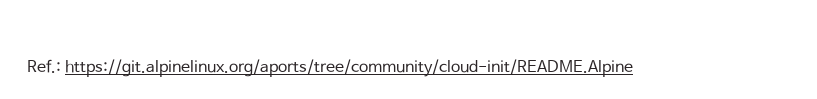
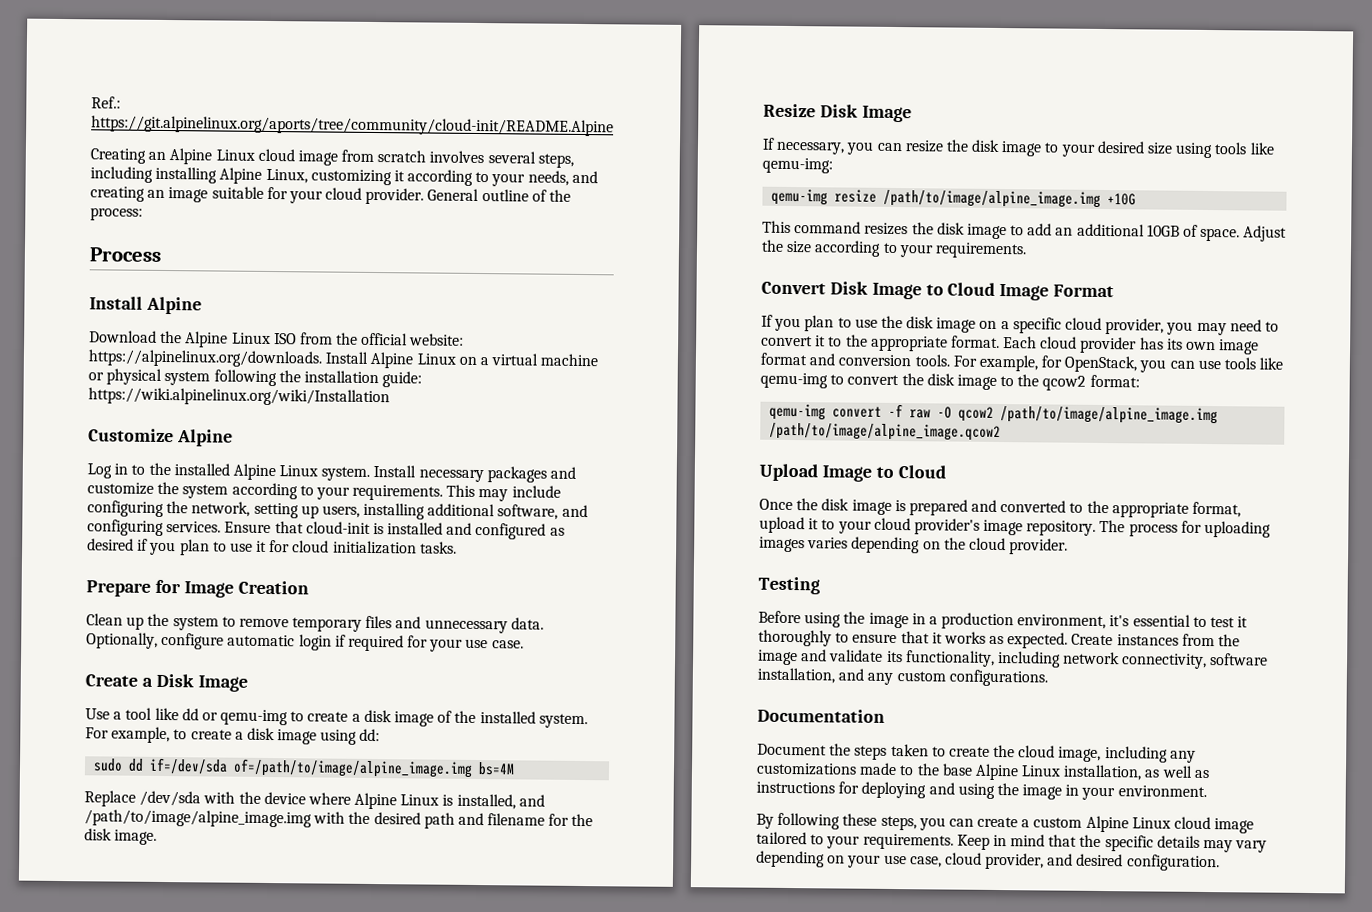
+ Creating an Alpine Linux cloud image from scratch involves several steps, including installing Alpine Linux, customizing it according to your needs, and creating an image suitable for your cloud provider. General outline of the process:
+ Process
+ Install Alpine
+ Download the Alpine Linux ISO from the official website: https://alpinelinux.org/downloads. Install Alpine Linux on a virtual machine or physical system following the installation guide: https://wiki.alpinelinux.org/wiki/Installation
+ Customize Alpine
+ Log in to the installed Alpine Linux system. Install necessary packages and customize the system according to your requirements. This may include configuring the network, setting up users, installing additional software, and configuring services. Ensure that cloud-init is installed and configured as desired if you plan to use it for cloud initialization tasks.
+ Prepare for Image Creation
+ Clean up the system to remove temporary files and unnecessary data. Optionally, configure automatic login if required for your use case.
+ Create a Disk Image
+ Use a tool like dd or qemu-img to create a disk image of the installed system. For example, to create a disk image using dd:
+ sudo dd if=/dev/sda of=/path/to/image/alpine_image.img bs=4M
+ Replace /dev/sda with the device where Alpine Linux is installed, and /path/to/image/alpine_image.img with the desired path and filename for the disk image.
+ Resize Disk Image
+ If necessary, you can resize the disk image to your desired size using tools like qemu-img:
+ qemu-img resize /path/to/image/alpine_image.img +10G
+ This command resizes the disk image to add an additional 10GB of space. Adjust the size according to your requirements.
+ Convert Disk Image to Cloud Image Format
+ If you plan to use the disk image on a specific cloud provider, you may need to convert it to the appropriate format. Each cloud provider has its own image format and conversion tools. For example, for OpenStack, you can use tools like qemu-img to convert the disk image to the qcow2 format:
+ qemu-img convert -f raw -O qcow2 /path/to/image/alpine_image.img /path/to/image/alpine_image.qcow2
+ Upload Image to Cloud
+ Once the disk image is prepared and converted to the appropriate format, upload it to your cloud provider's image repository. The process for uploading images varies depending on the cloud provider.
+ Testing
+ Before using the image in a production environment, it's essential to test it thoroughly to ensure that it works as expected. Create instances from the image and validate its functionality, including network connectivity, software installation, and any custom configurations.
+ Documentation
+ Document the steps taken to create the cloud image, including any customizations made to the base Alpine Linux installation, as well as instructions for deploying and using the image in your environment.
+ By following these steps, you can create a custom Alpine Linux cloud image tailored to your requirements. Keep in mind that the specific details may vary depending on your use case, cloud provider, and desired configuration.

